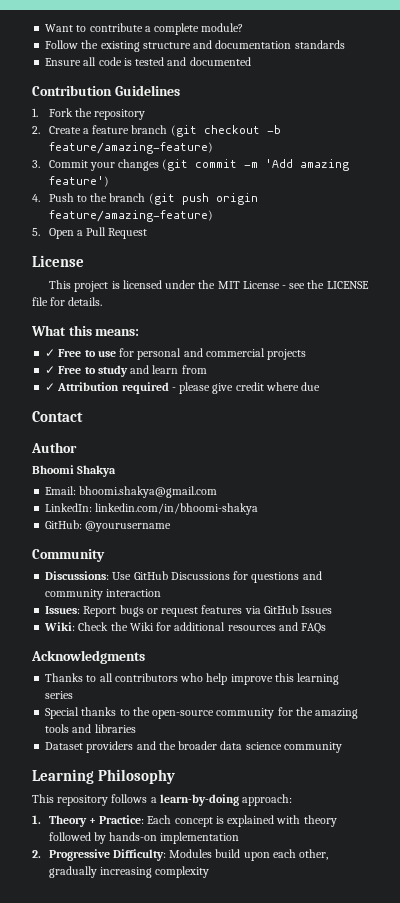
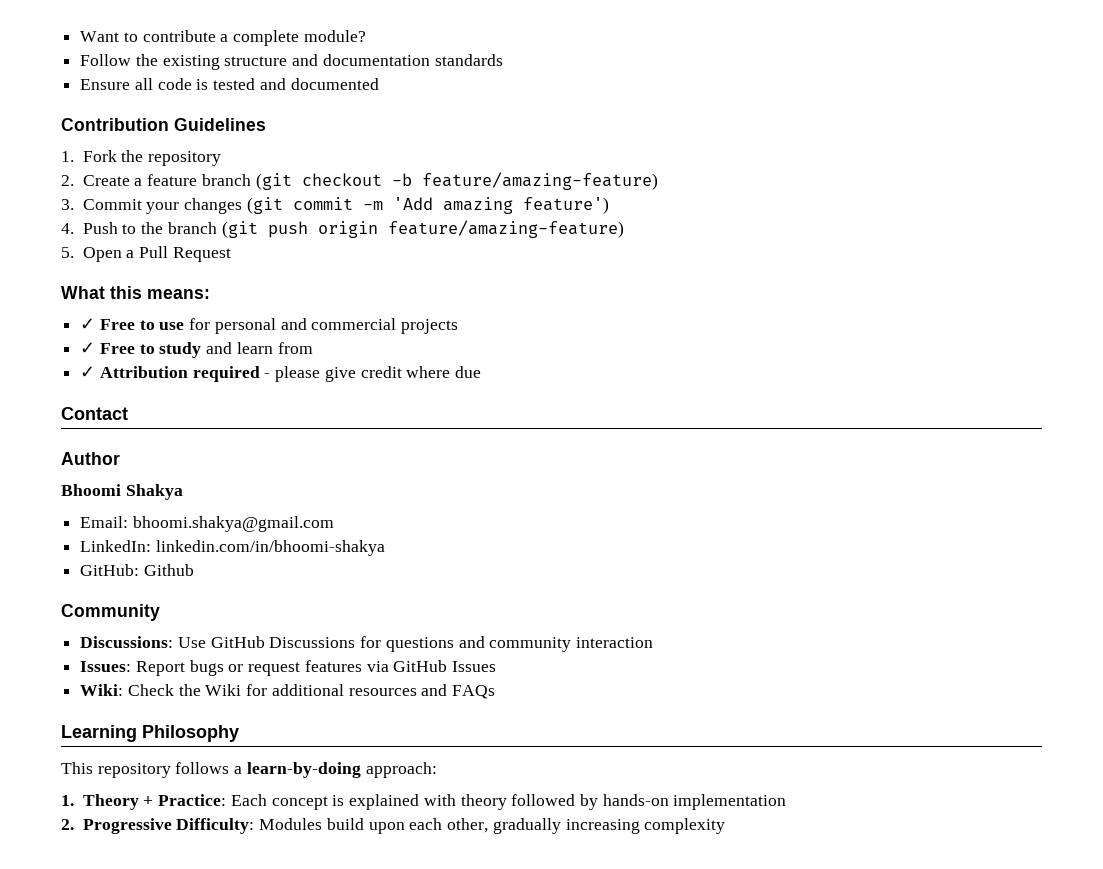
  5. Open a Pull Request
- License
- This project is licensed under the MIT License - see the LICENSE file for details.
- GitHub: @yourusername
+ GitHub: Github
- Acknowledgments
- Thanks to all contributors who help improve this learning series
- Special thanks to the open-source community for the amazing tools and libraries
- Dataset providers and the broader data science community

